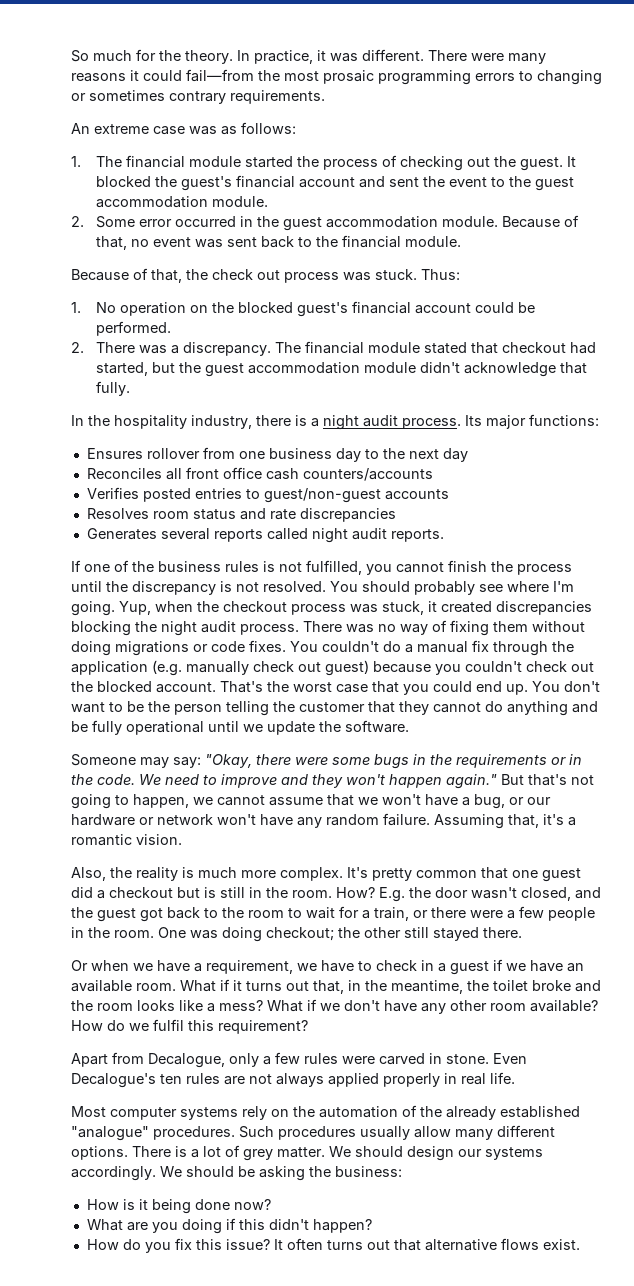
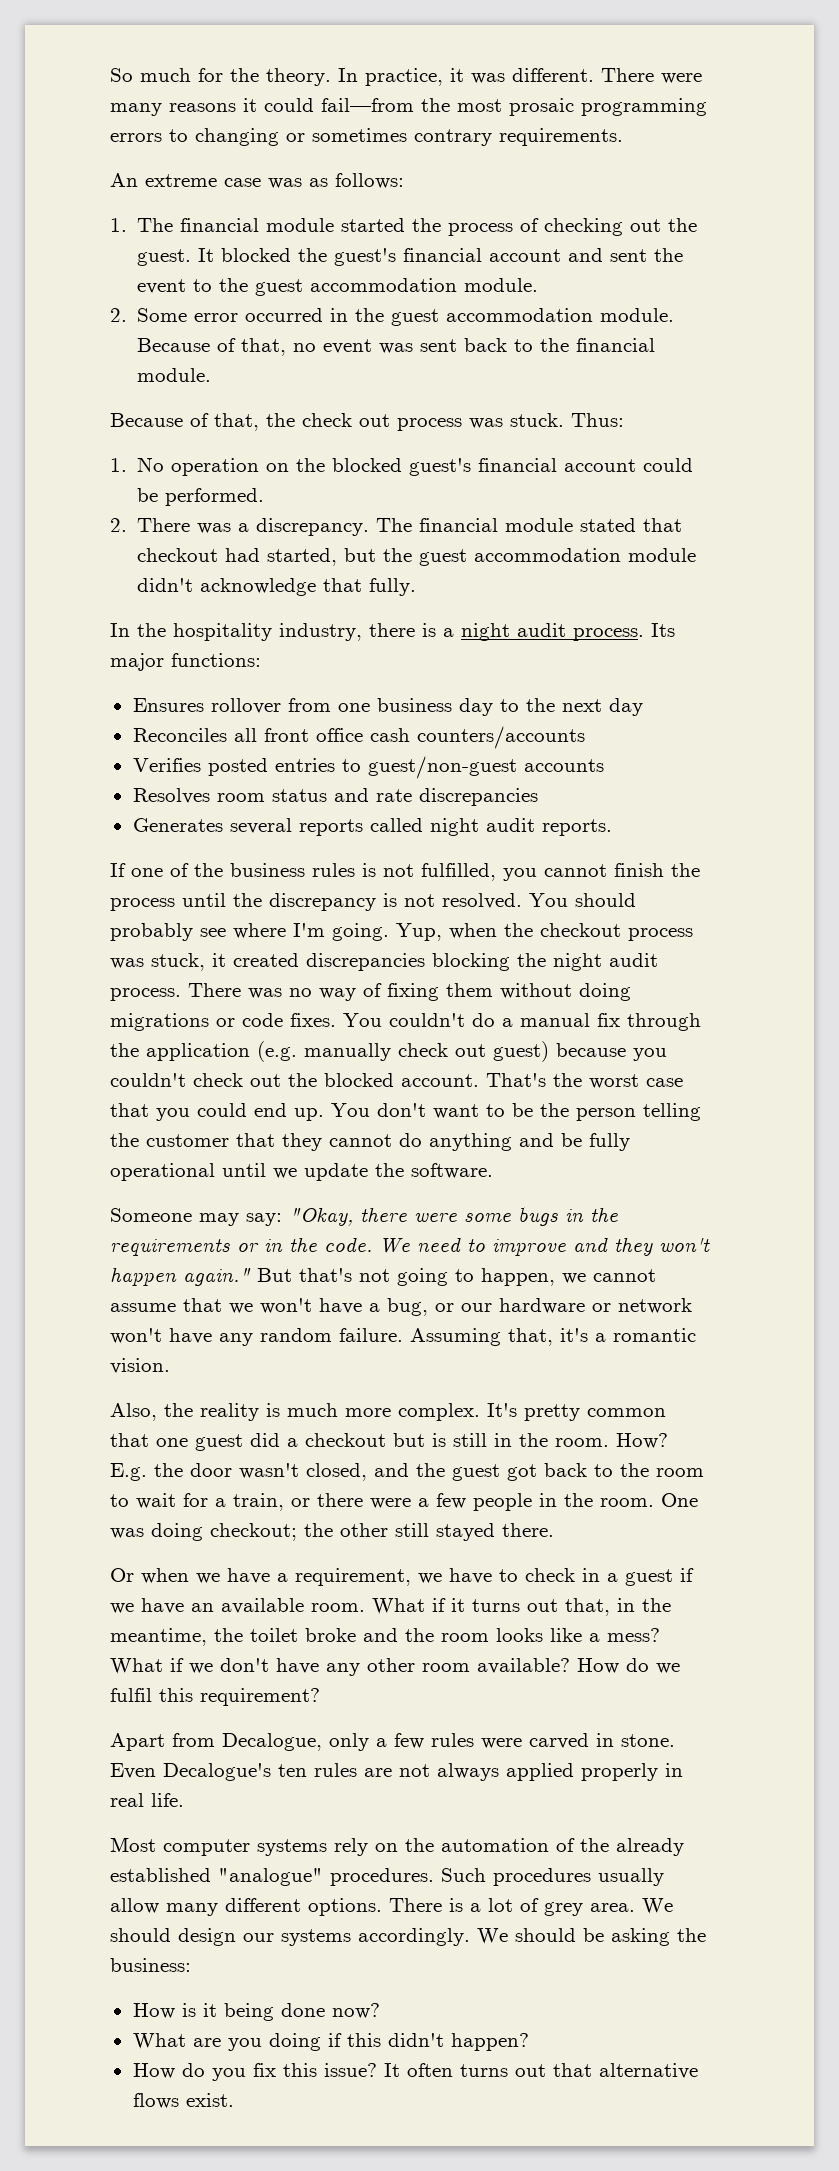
- There is a lot of grey matter.
+ There is a lot of grey area.

